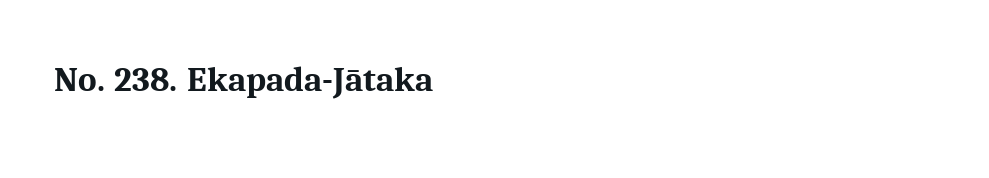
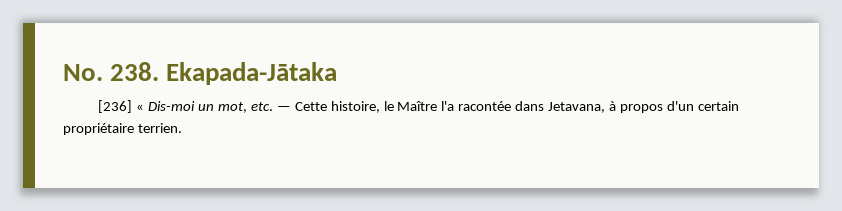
+ [236] « Dis-moi un mot, etc. — Cette histoire, le Maître l'a racontée dans Jetavana, à propos d'un certain propriétaire terrien.

